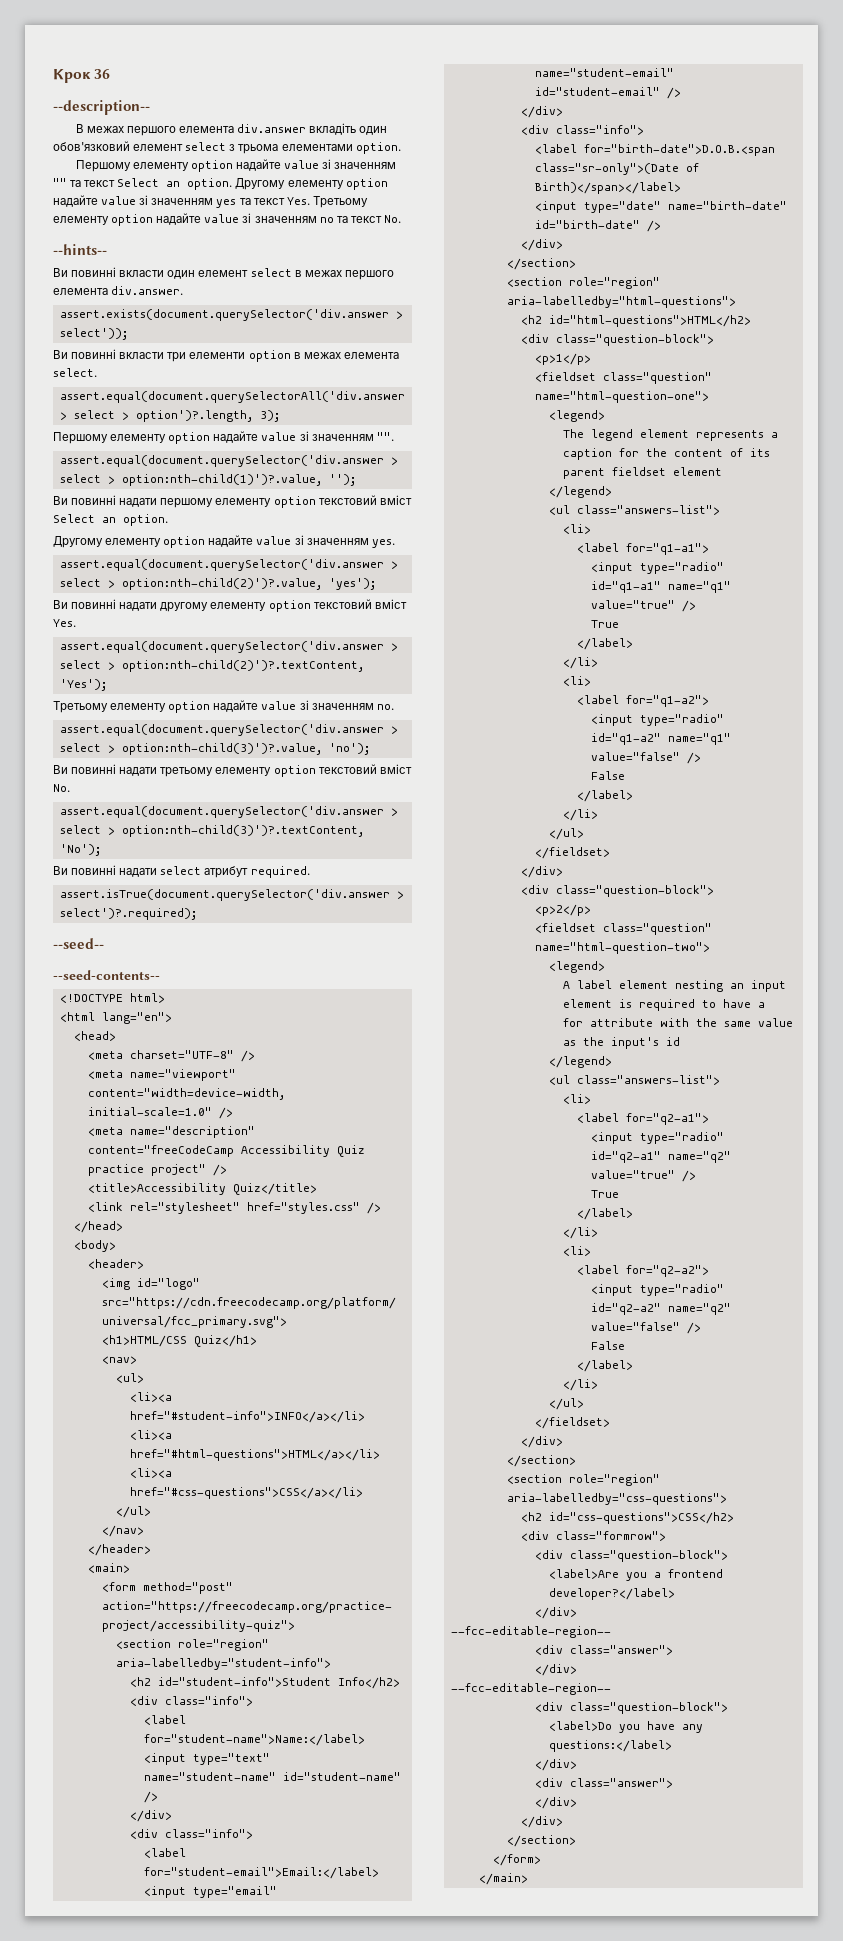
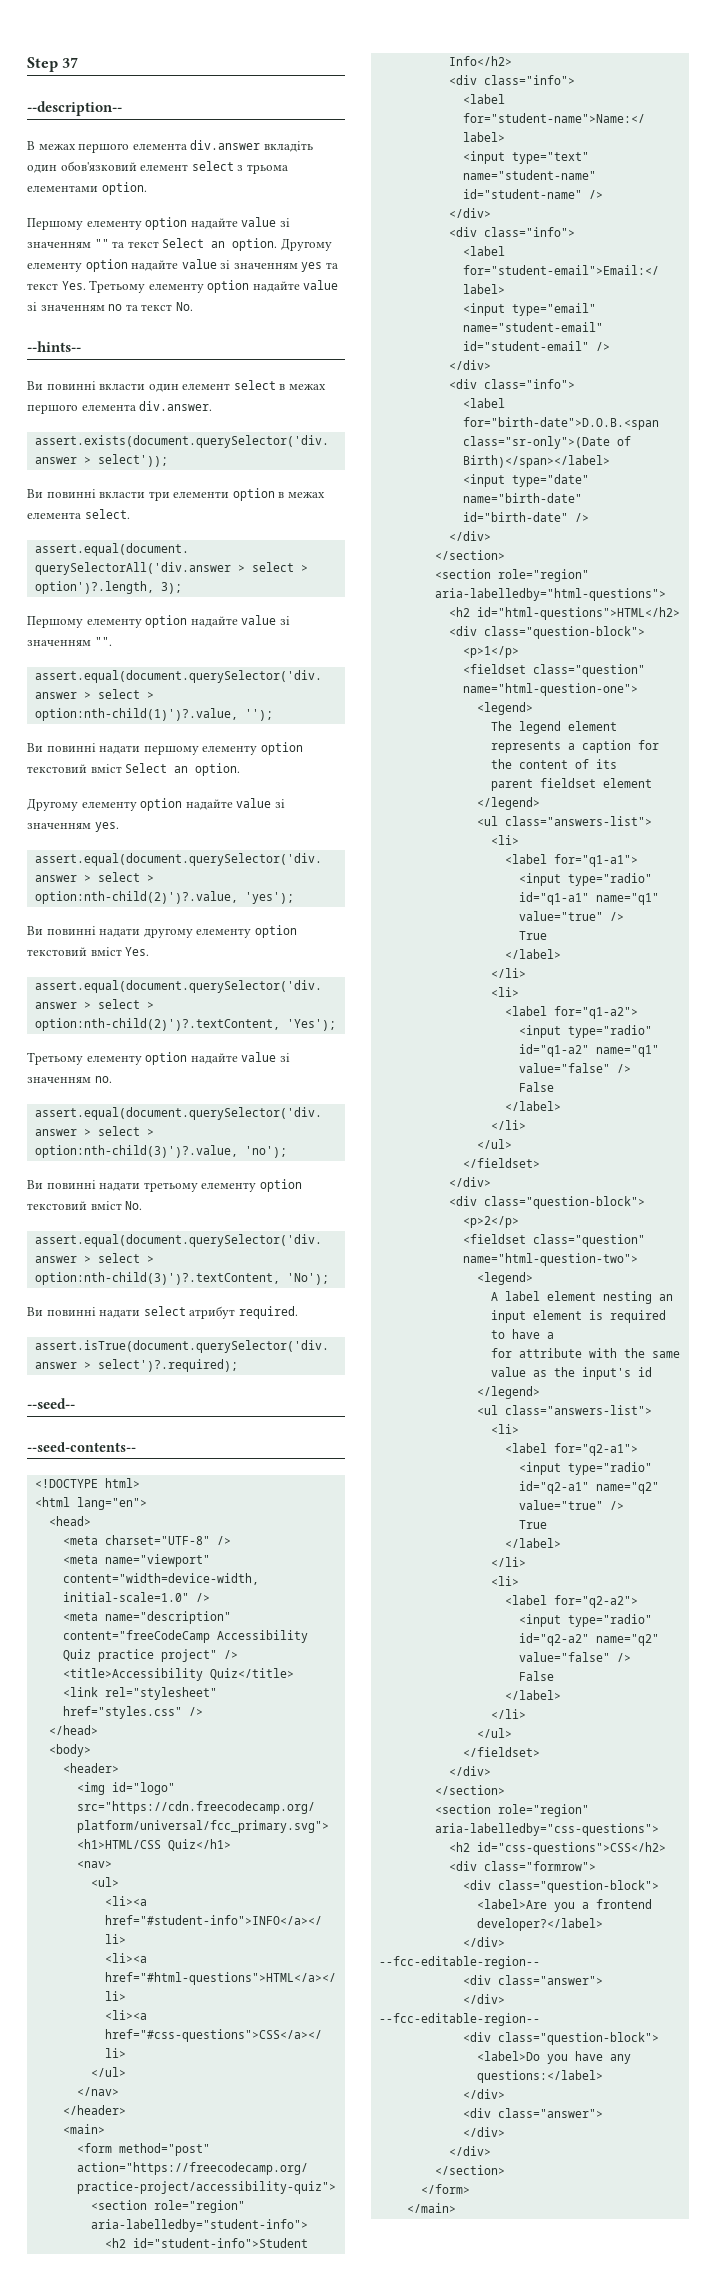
- Крок 36
+ Step 37

